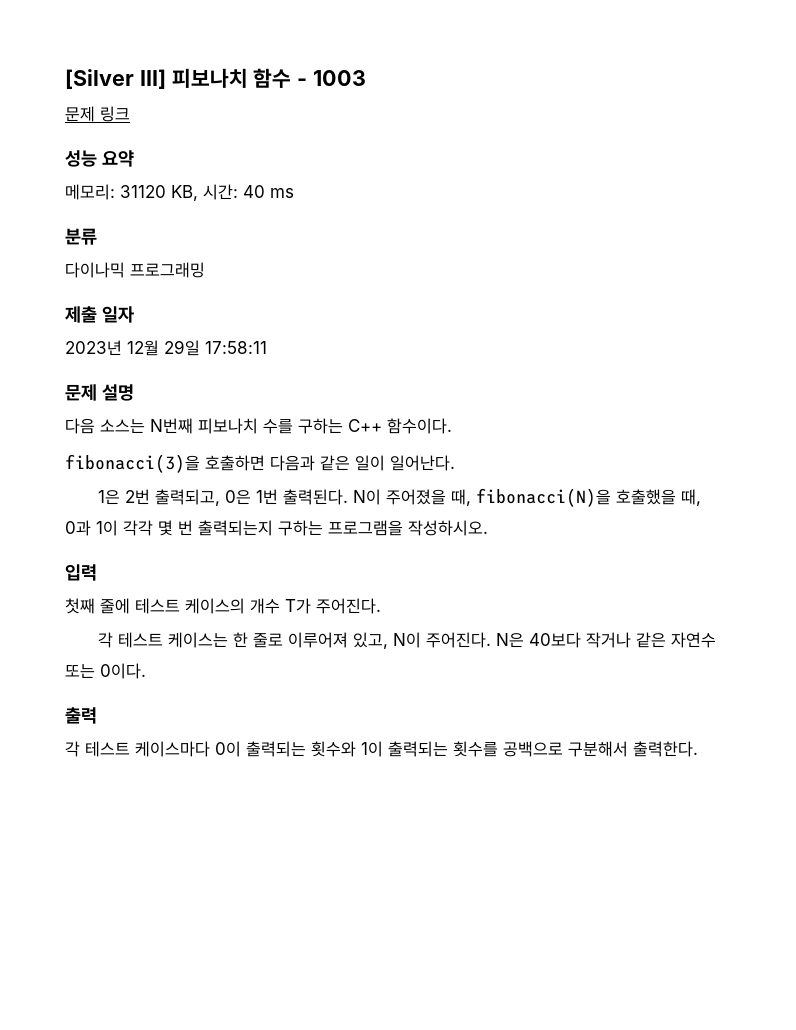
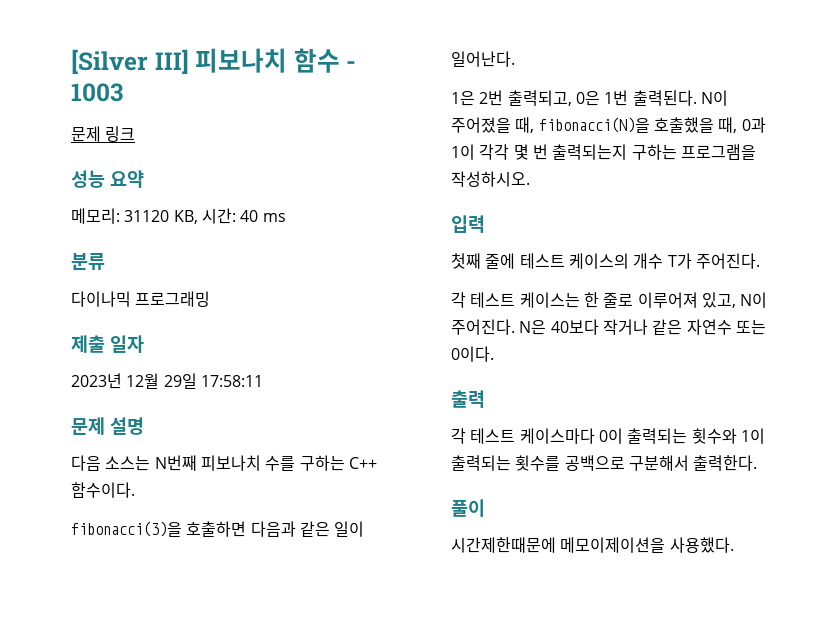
+ 풀이
+ 시간제한때문에 메모이제이션을 사용했다.

